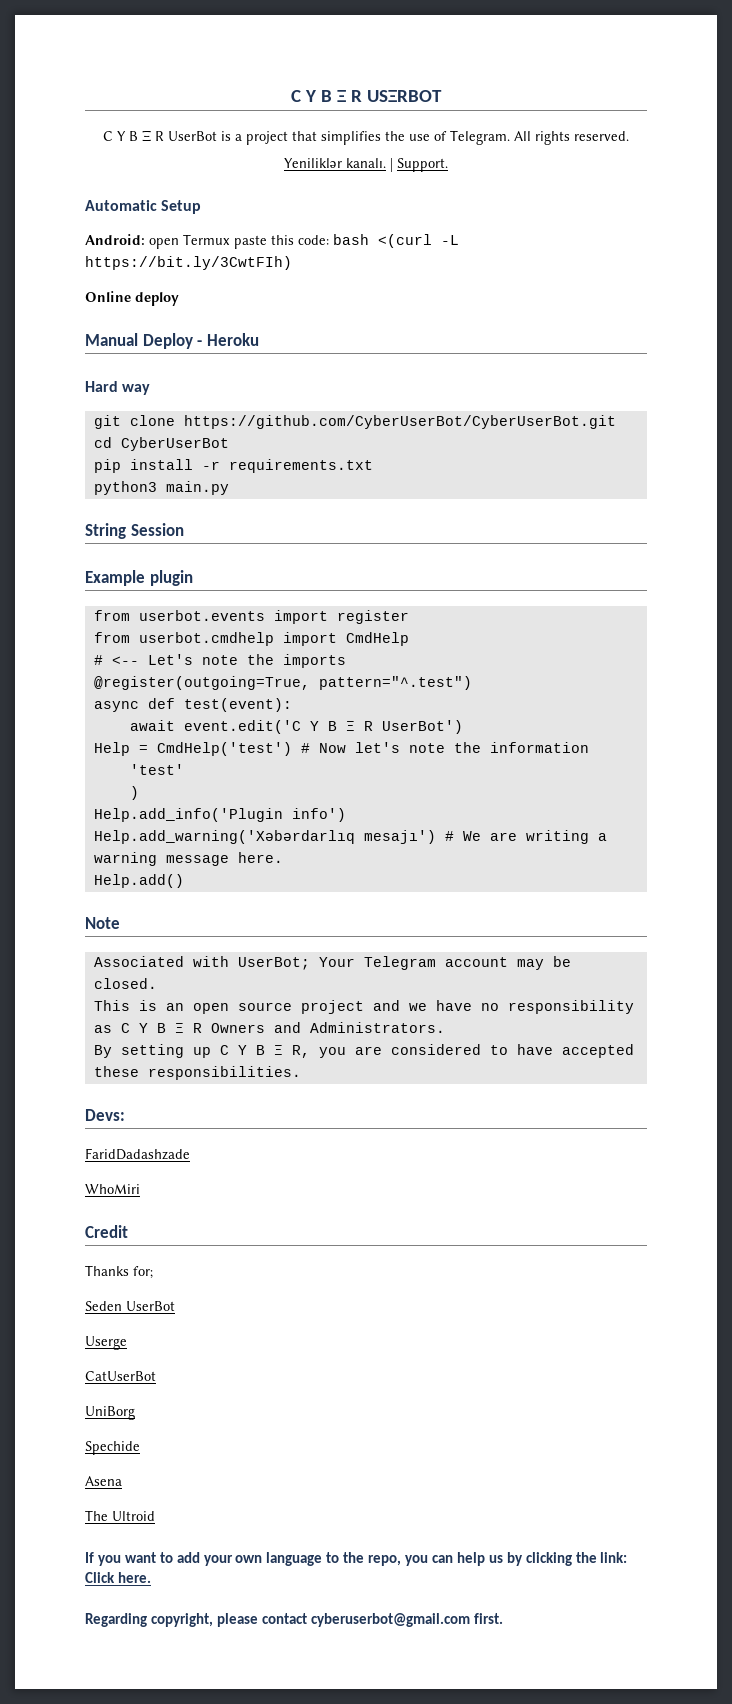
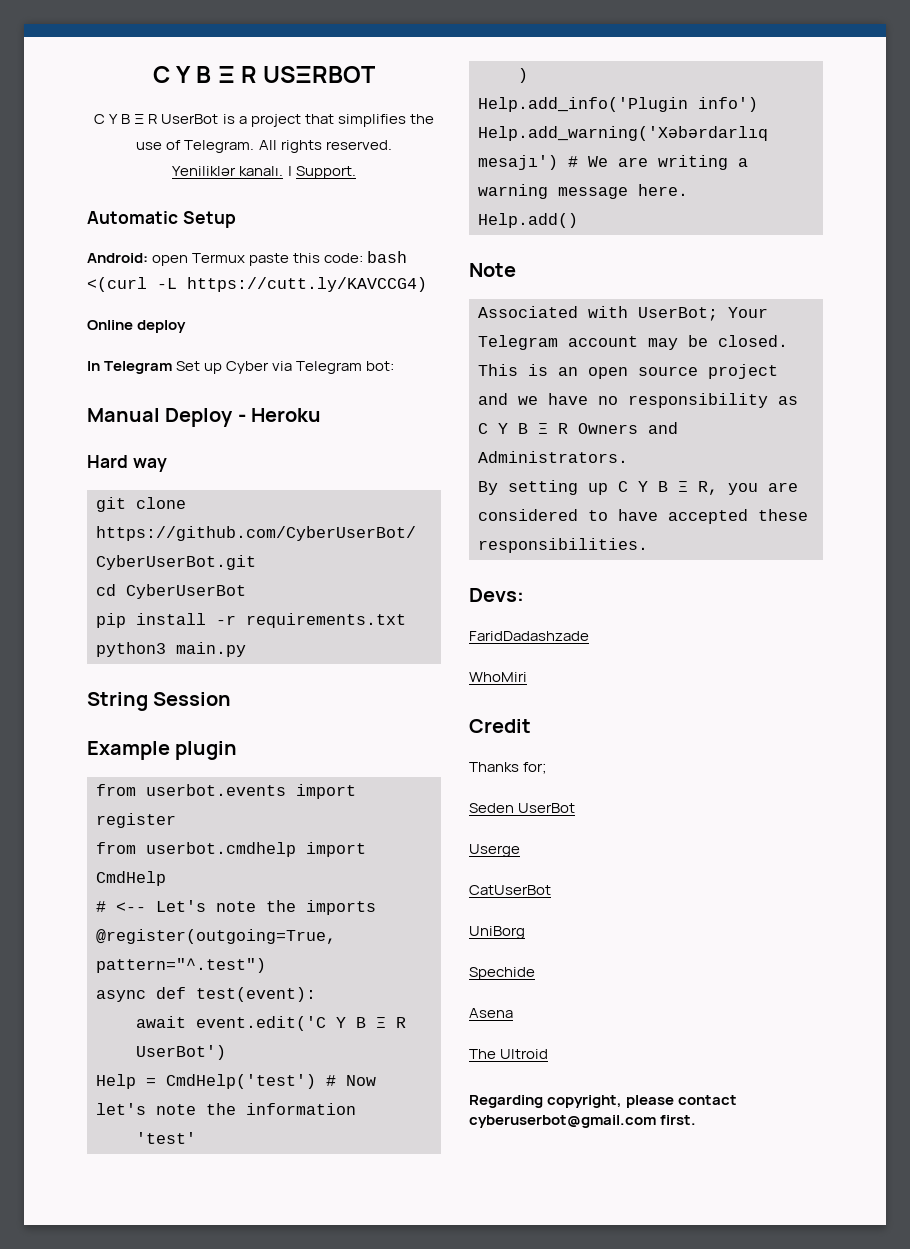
- Android: open Termux paste this code: bash <(curl -L https://bit.ly/3CwtFIh)
+ Android: open Termux paste this code: bash <(curl -L https://cutt.ly/KAVCCG4)
+ In Telegram Set up Cyber via Telegram bot:
- If you want to add your own language to the repo, you can help us by clicking the link: Click here.

